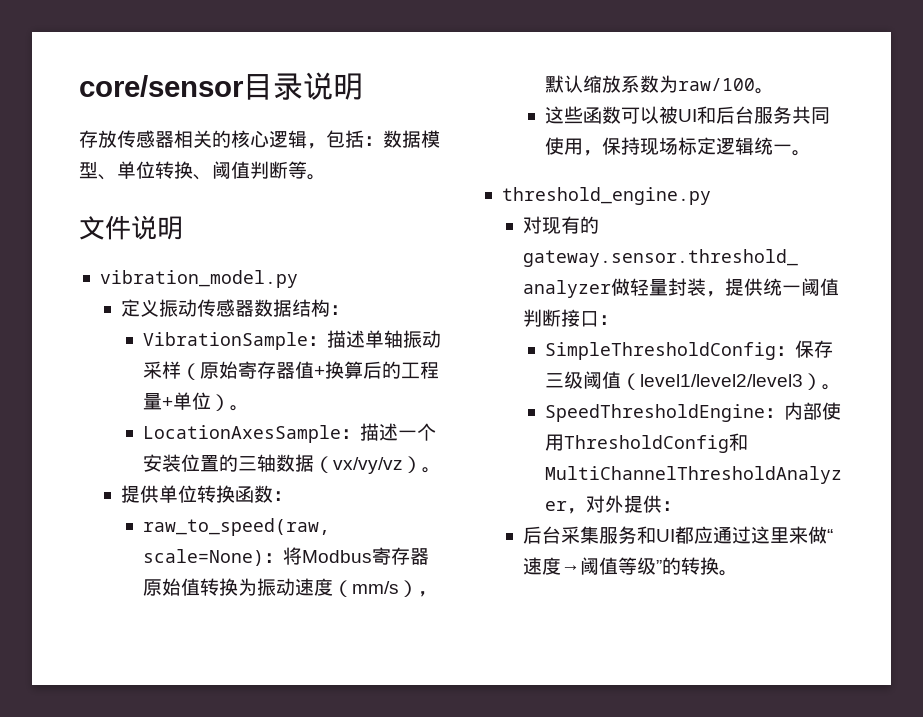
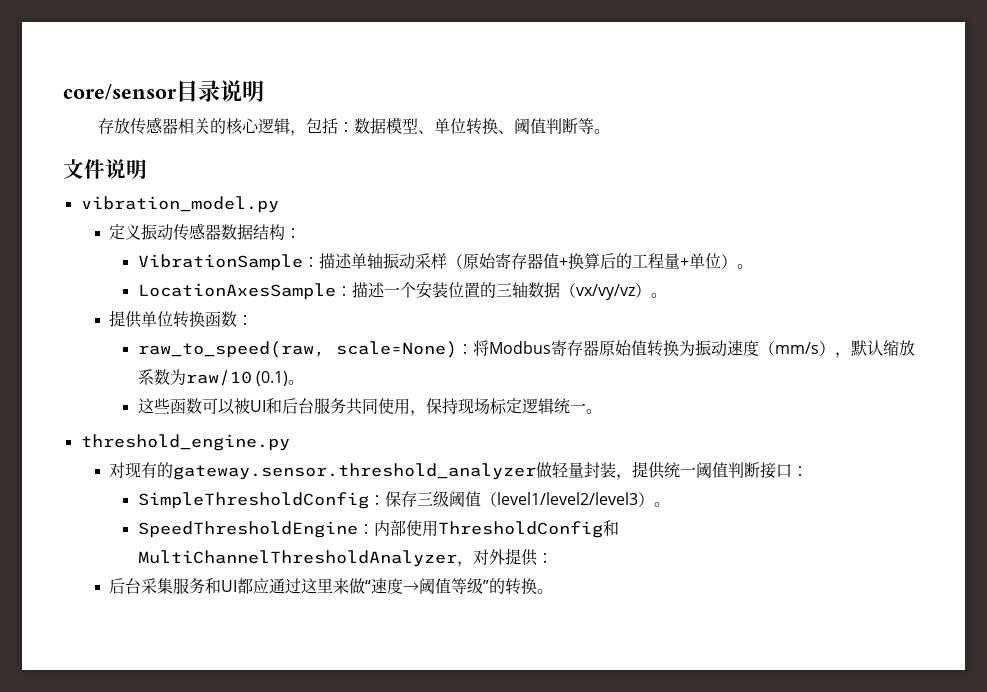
- raw_to_speed(raw, scale=None)：将Modbus寄存器原始值转换为振动速度（mm/s），默认缩放系数为raw/100。
+ raw_to_speed(raw, scale=None)：将Modbus寄存器原始值转换为振动速度（mm/s），默认缩放系数为raw/10 (0.1)。

